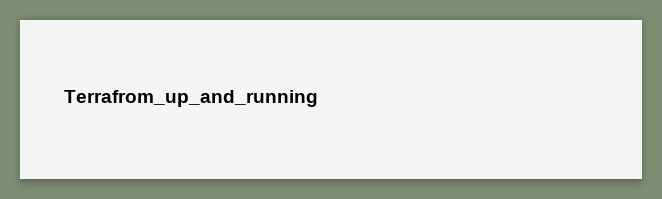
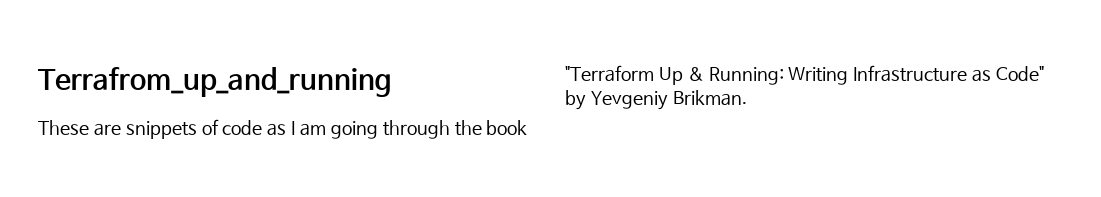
+ These are snippets of code as I am going through the book "Terraform Up & Running: Writing Infrastructure as Code" by Yevgeniy Brikman.

